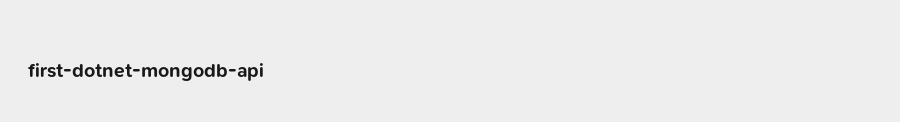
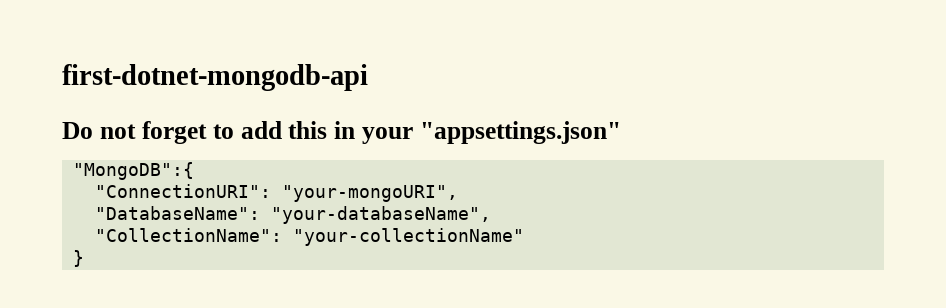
+ Do not forget to add this in your "appsettings.json"
+ "MongoDB":{
+ "ConnectionURI": "your-mongoURI",
+ "DatabaseName": "your-databaseName",
+ "CollectionName": "your-collectionName"
+ }

